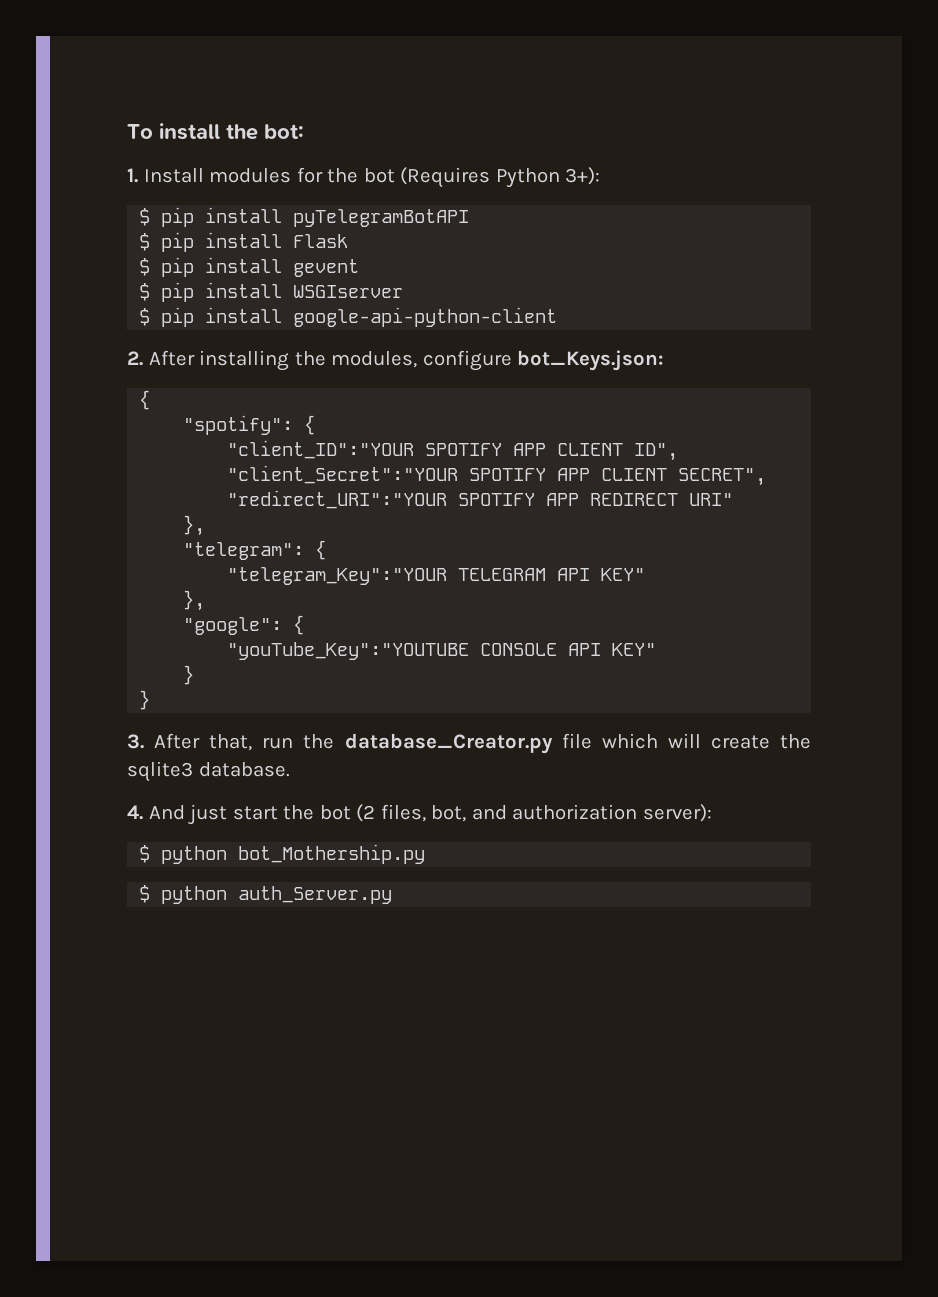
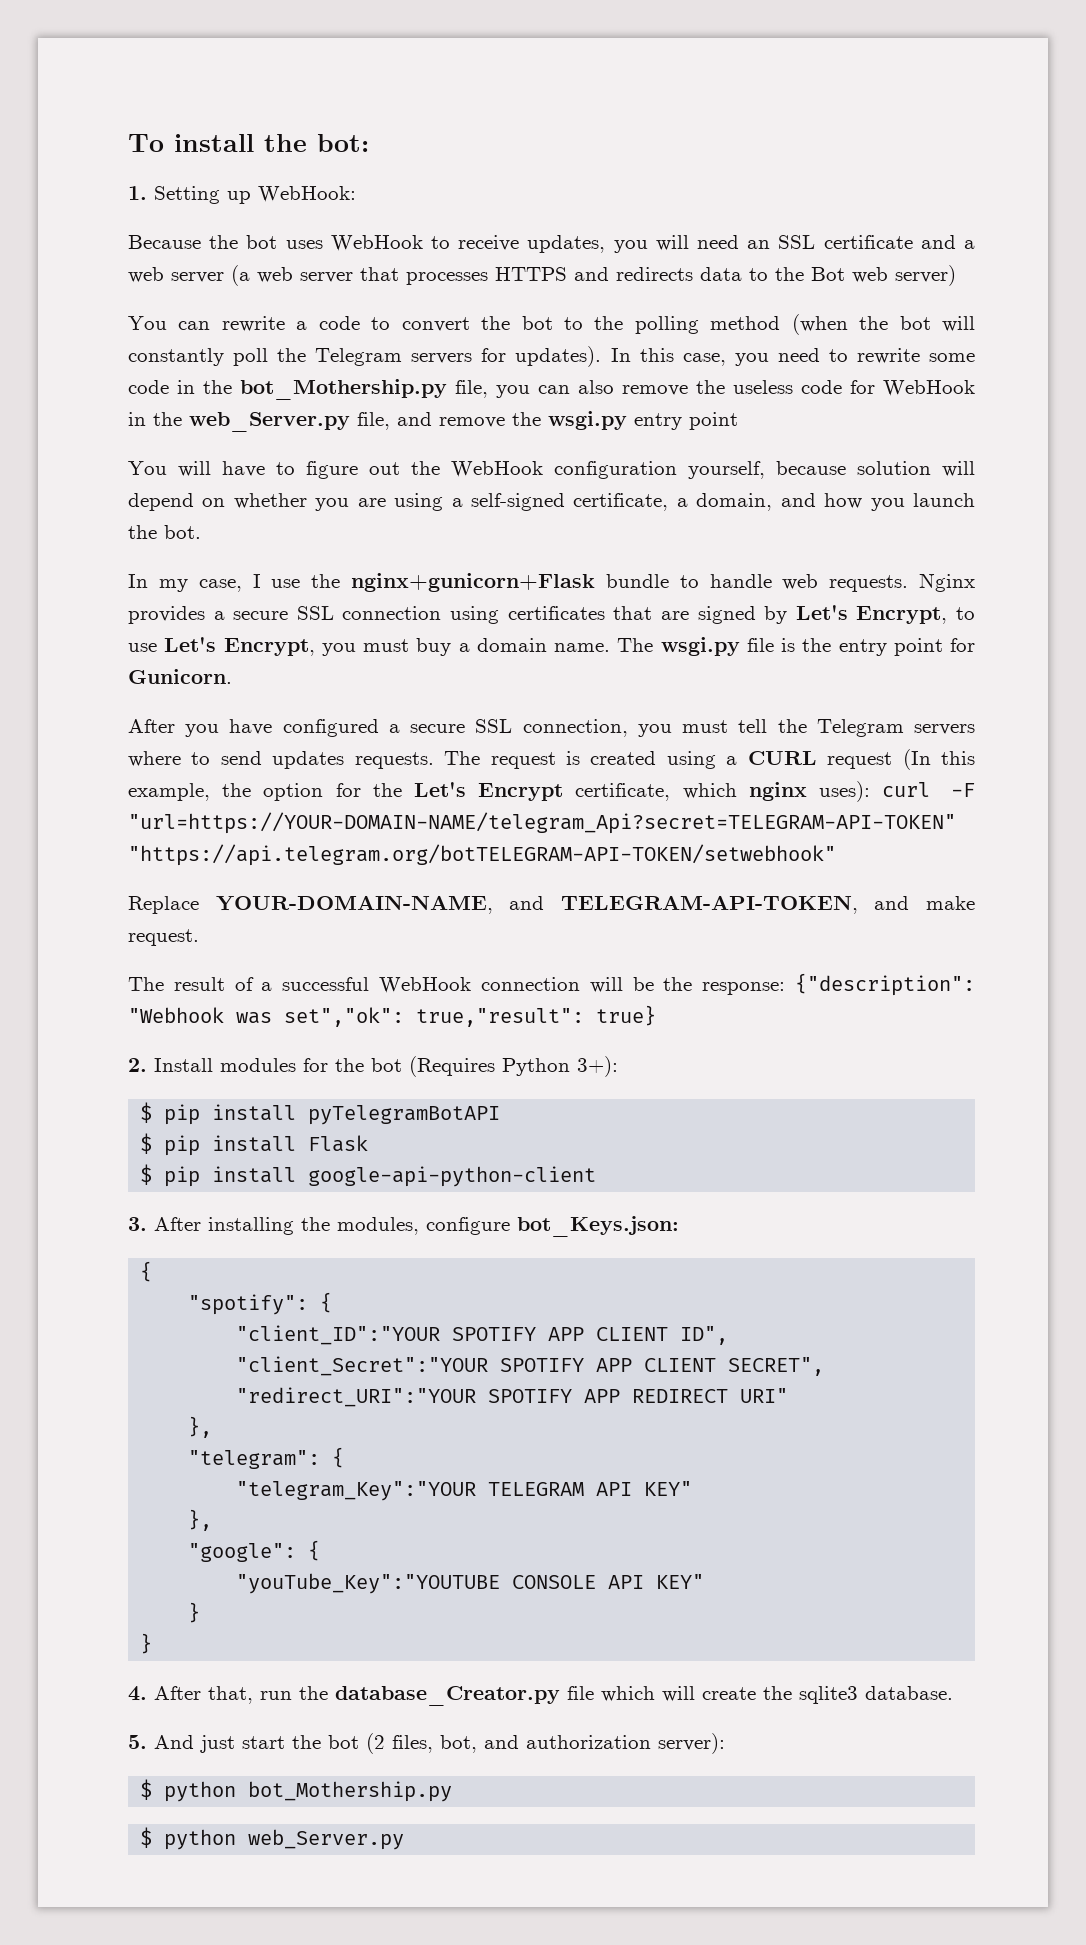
- 1. Install modules for the bot (Requires Python 3+):
+ 1. Setting up WebHook:
+ Because the bot uses WebHook to receive updates, you will need an SSL certificate and a web server (a web server that processes HTTPS and redirects data to the Bot web server)
+ You can rewrite a code to convert the bot to the polling method (when the bot will constantly poll the Telegram servers for updates). In this case, you need to rewrite some code in the bot_Mothership.py file, you can also remove the useless code for WebHook in the web_Server.py file, and remove the wsgi.py entry point
+ You will have to figure out the WebHook configuration yourself, because solution will depend on whether you are using a self-signed certificate, a domain, and how you launch the bot.
+ In my case, I use the nginx+gunicorn+Flask bundle to handle web requests. Nginx provides a secure SSL connection using certificates that are signed by Let's Encrypt, to use Let's Encrypt, you must buy a domain name. The wsgi.py file is the entry point for Gunicorn.
+ After you have configured a secure SSL connection, you must tell the Telegram servers where to send updates requests. The request is created using a CURL request (In this example, the option for the Let's Encrypt certificate, which nginx uses): curl -F "url=https://YOUR-DOMAIN-NAME/telegram_Api?secret=TELEGRAM-API-TOKEN" "https://api.telegram.org/botTELEGRAM-API-TOKEN/setwebhook"
+ Replace YOUR-DOMAIN-NAME, and TELEGRAM-API-TOKEN, and make request.
+ The result of a successful WebHook connection will be the response: {"description": "Webhook was set","ok": true,"result": true}
+ 2. Install modules for the bot (Requires Python 3+):
- $ pip install gevent
- $ pip install WSGIserver
- 2. After installing the modules, configure bot_Keys.json:
+ 3. After installing the modules, configure bot_Keys.json:
- 3. After that, run the database_Creator.py file which will create the sqlite3 database.
+ 4. After that, run the database_Creator.py file which will create the sqlite3 database.
- 4. And just start the bot (2 files, bot, and authorization server):
+ 5. And just start the bot (2 files, bot, and authorization server):
- $ python auth_Server.py
+ $ python web_Server.py

